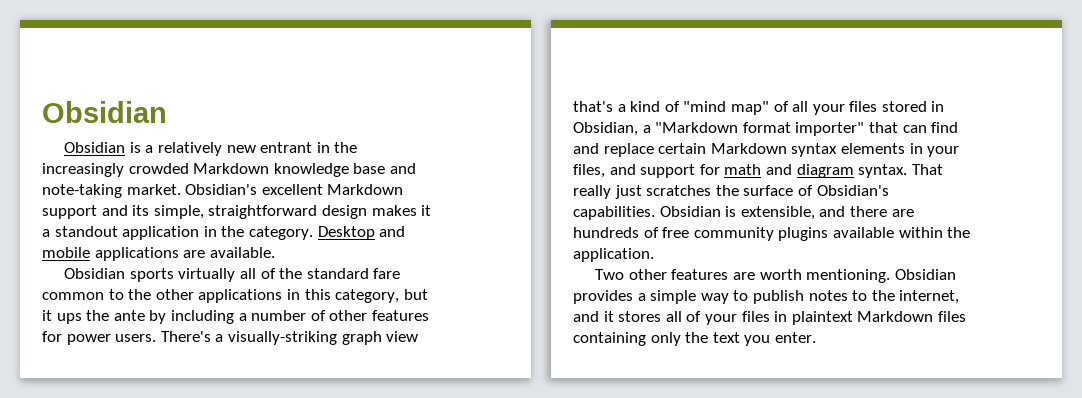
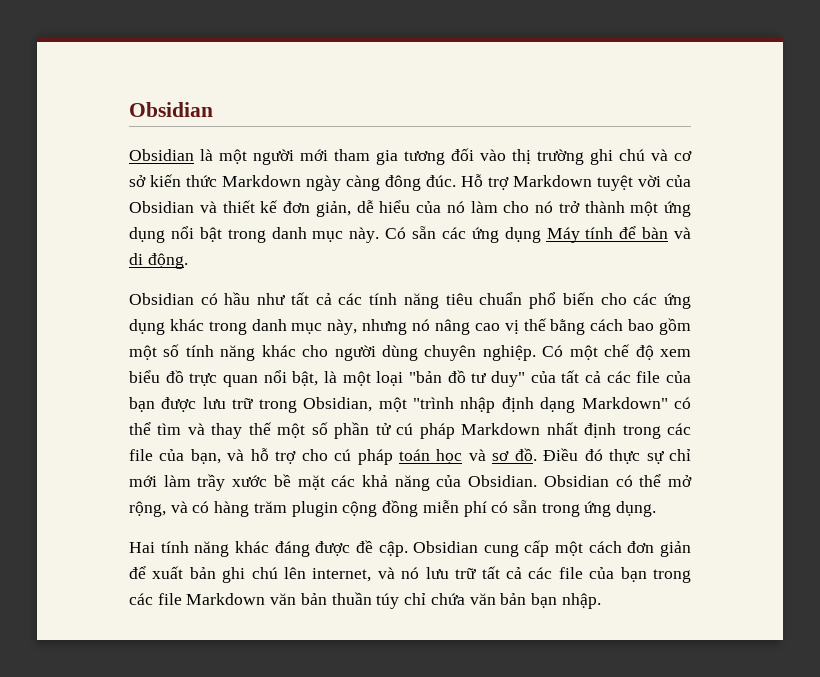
- Obsidian is a relatively new entrant in the increasingly crowded Markdown knowledge base and note-taking market. Obsidian's excellent Markdown support and its simple, straightforward design makes it a standout application in the category. Desktop and mobile applications are available.
- Obsidian sports virtually all of the standard fare common to the other applications in this category, but it ups the ante by including a number of other features for power users. There's a visually-striking graph view that's a kind of "mind map" of all your files stored in Obsidian, a "Markdown format importer" that can find and replace certain Markdown syntax elements in your files, and support for math and diagram syntax. That really just scratches the surface of Obsidian's capabilities. Obsidian is extensible, and there are hundreds of free community plugins available within the application.
- Two other features are worth mentioning. Obsidian provides a simple way to publish notes to the internet, and it stores all of your files in plaintext Markdown files containing only the text you enter.
+ Obsidian là một người mới tham gia tương đối vào thị trường ghi chú và cơ sở kiến thức Markdown ngày càng đông đúc. Hỗ trợ Markdown tuyệt vời của Obsidian và thiết kế đơn giản, dễ hiểu của nó làm cho nó trở thành một ứng dụng nổi bật trong danh mục này. Có sẵn các ứng dụng Máy tính để bàn và di động.
+ Obsidian có hầu như tất cả các tính năng tiêu chuẩn phổ biến cho các ứng dụng khác trong danh mục này, nhưng nó nâng cao vị thế bằng cách bao gồm một số tính năng khác cho người dùng chuyên nghiệp. Có một chế độ xem biểu đồ trực quan nổi bật, là một loại "bản đồ tư duy" của tất cả các file của bạn được lưu trữ trong Obsidian, một "trình nhập định dạng Markdown" có thể tìm và thay thế một số phần tử cú pháp Markdown nhất định trong các file của bạn, và hỗ trợ cho cú pháp toán học và sơ đồ. Điều đó thực sự chỉ mới làm trầy xước bề mặt các khả năng của Obsidian. Obsidian có thể mở rộng, và có hàng trăm plugin cộng đồng miễn phí có sẵn trong ứng dụng.
+ Hai tính năng khác đáng được đề cập. Obsidian cung cấp một cách đơn giản để xuất bản ghi chú lên internet, và nó lưu trữ tất cả các file của bạn trong các file Markdown văn bản thuần túy chỉ chứa văn bản bạn nhập.

